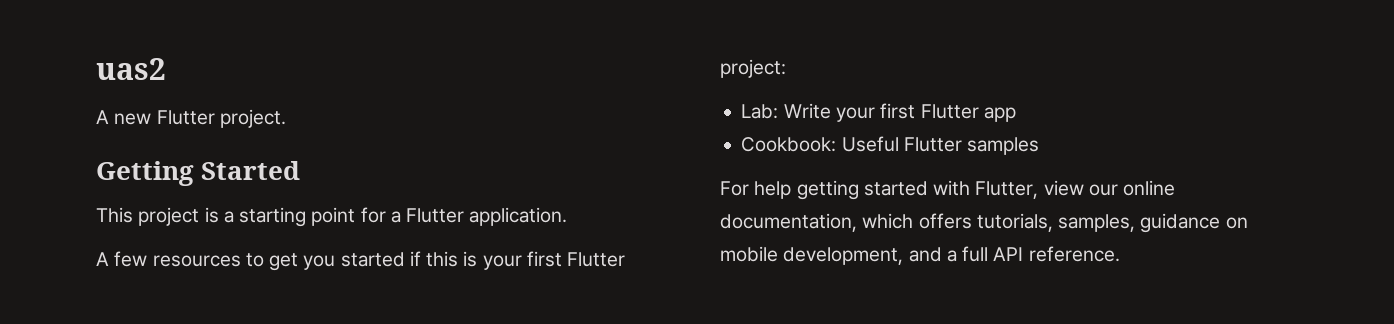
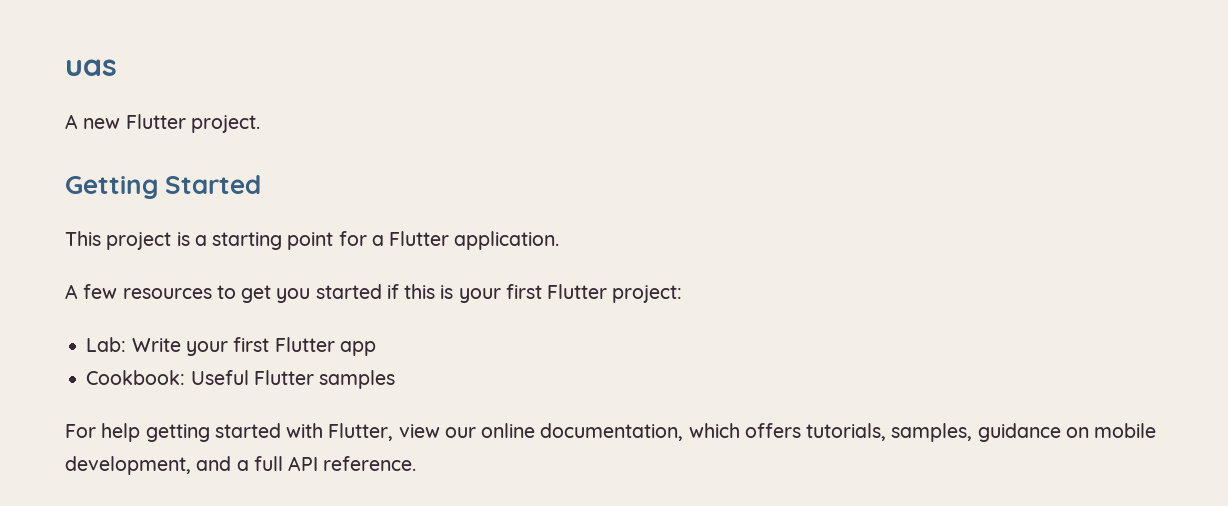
- uas2
+ uas

